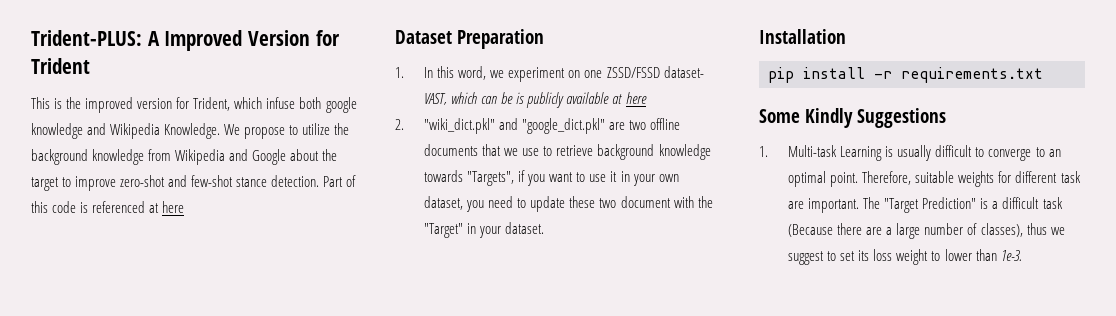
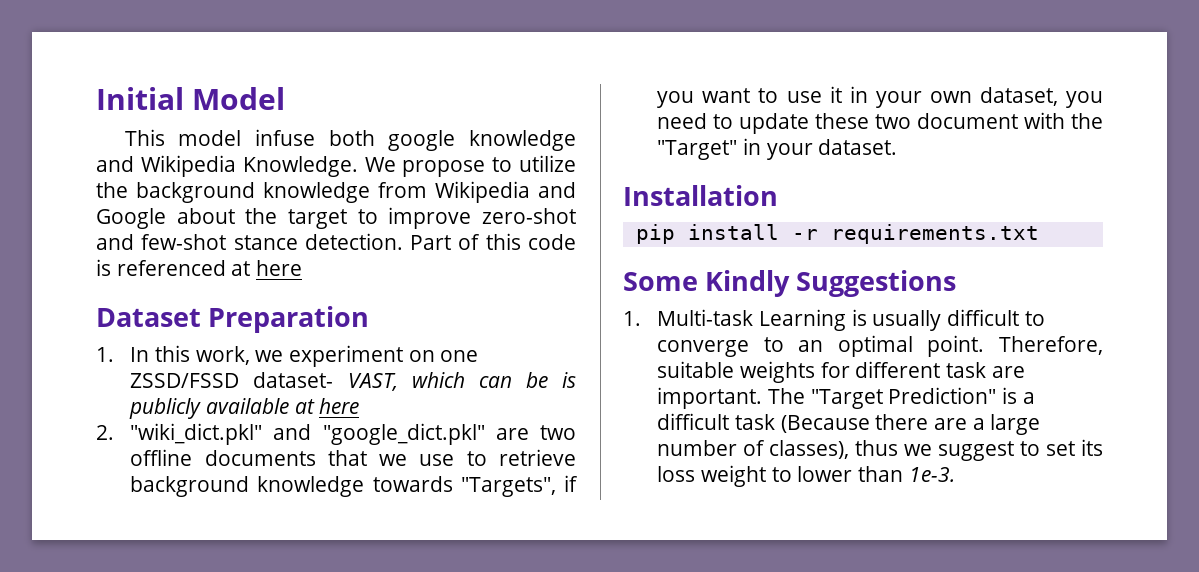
- Trident-PLUS: A Improved Version for Trident
- This is the improved version for Trident, which infuse both google knowledge and Wikipedia Knowledge.
+ Initial Model
+ This model infuse both google knowledge and Wikipedia Knowledge.
- 1. In this word, we experiment on one ZSSD/FSSD dataset- VAST, which can be is publicly available at here
+ 1. In this work, we experiment on one ZSSD/FSSD dataset- VAST, which can be is publicly available at here

